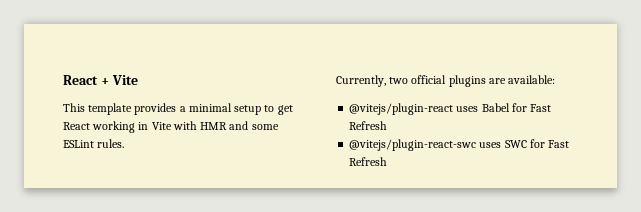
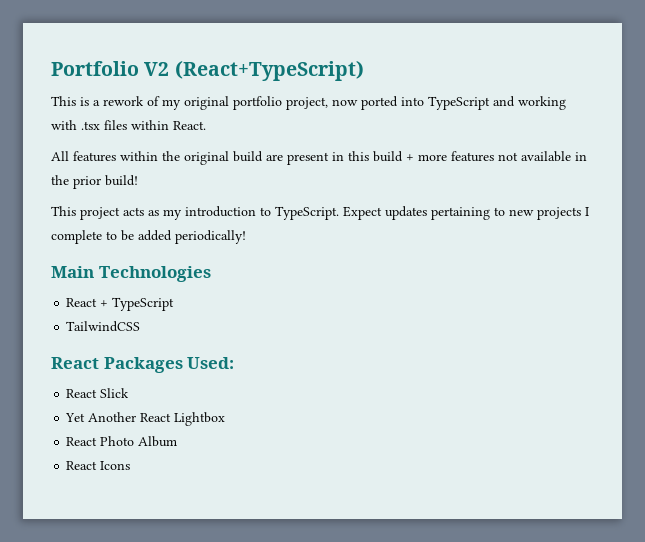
- React + Vite
- This template provides a minimal setup to get React working in Vite with HMR and some ESLint rules.
- Currently, two official plugins are available:
- @vitejs/plugin-react uses Babel for Fast Refresh
- @vitejs/plugin-react-swc uses SWC for Fast Refresh
+ Portfolio V2 (React+TypeScript)
+ This is a rework of my original portfolio project, now ported into TypeScript and working with .tsx files within React.
+ All features within the original build are present in this build + more features not available in the prior build!
+ This project acts as my introduction to TypeScript. Expect updates pertaining to new projects I complete to be added periodically!
+ Main Technologies
+ React + TypeScript
+ TailwindCSS
+ React Packages Used:
+ React Slick
+ Yet Another React Lightbox
+ React Photo Album
+ React Icons

